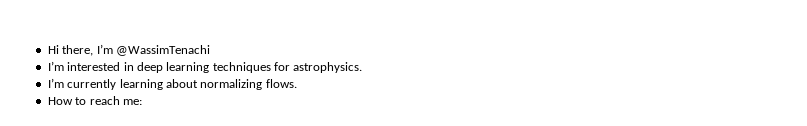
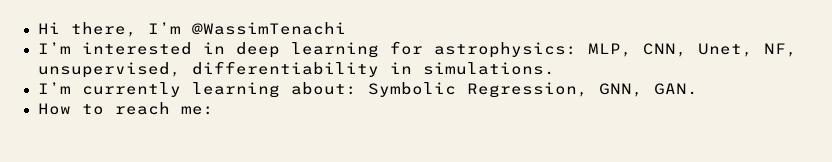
- I’m interested in deep learning techniques for astrophysics.
- I’m currently learning about normalizing flows.
+ I’m interested in deep learning for astrophysics: MLP, CNN, Unet, NF, unsupervised, differentiability in simulations.
+ I’m currently learning about: Symbolic Regression, GNN, GAN.

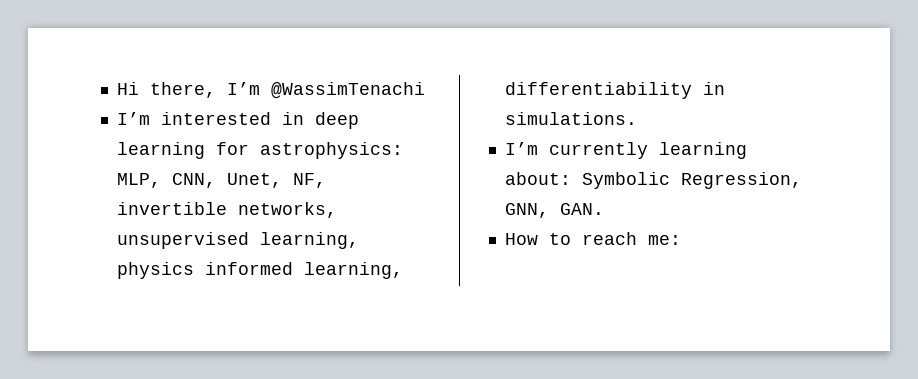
- I’m interested in deep learning for astrophysics: MLP, CNN, Unet, NF, unsupervised, differentiability in simulations.
+ I’m interested in deep learning for astrophysics: MLP, CNN, Unet, NF, invertible networks, unsupervised learning, physics informed learning, differentiability in simulations.

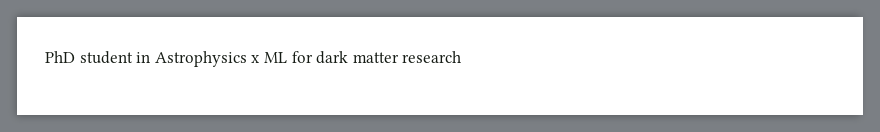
- Hi there, I’m @WassimTenachi
- I’m interested in deep learning for astrophysics: MLP, CNN, Unet, NF, invertible networks, unsupervised learning, physics informed learning, differentiability in simulations.
- I’m currently learning about: Symbolic Regression, GNN, GAN.
- How to reach me:
+ PhD student in Astrophysics x ML for dark matter research

